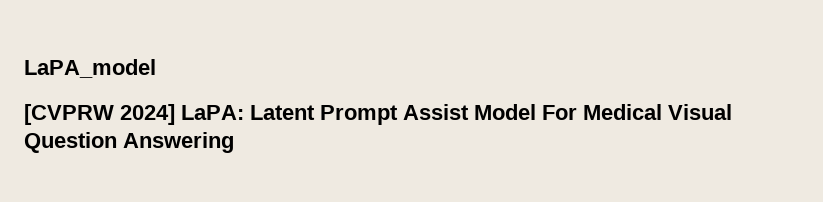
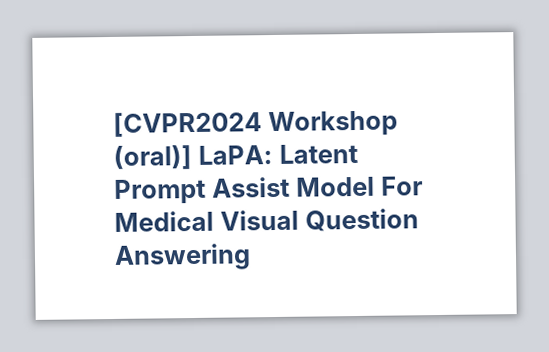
- LaPA_model
- [CVPRW 2024] LaPA: Latent Prompt Assist Model For Medical Visual Question Answering
+ [CVPR2024 Workshop (oral)] LaPA: Latent Prompt Assist Model For Medical Visual Question Answering

